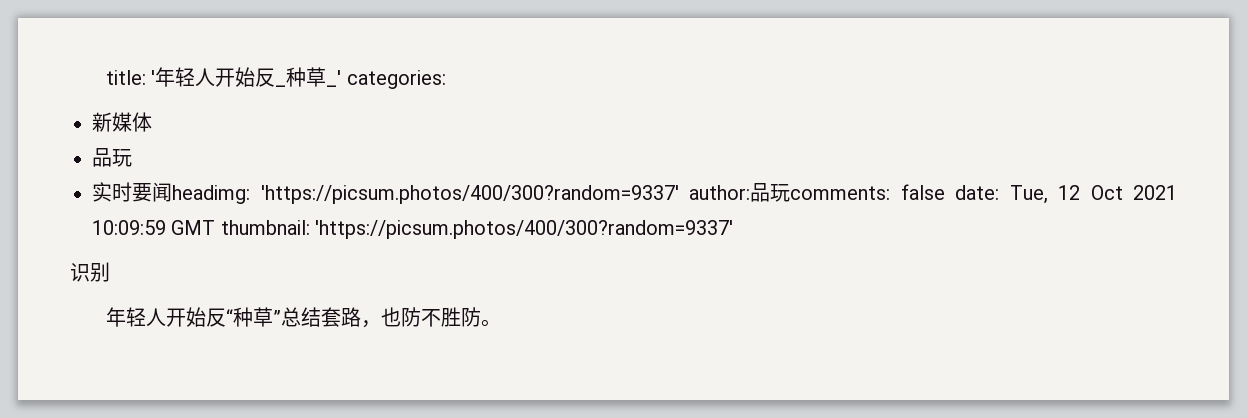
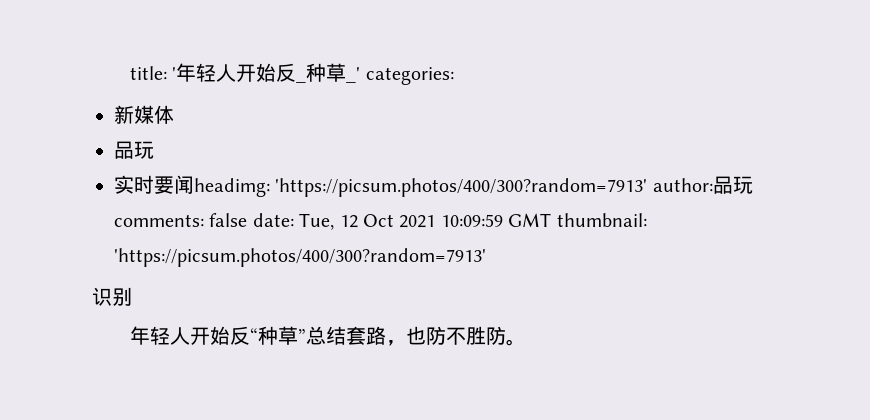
- 实时要闻headimg: 'https://picsum.photos/400/300?random=9337' author:品玩comments: false date: Tue, 12 Oct 2021 10:09:59 GMT thumbnail: 'https://picsum.photos/400/300?random=9337'
+ 实时要闻headimg: 'https://picsum.photos/400/300?random=7913' author:品玩comments: false date: Tue, 12 Oct 2021 10:09:59 GMT thumbnail: 'https://picsum.photos/400/300?random=7913'

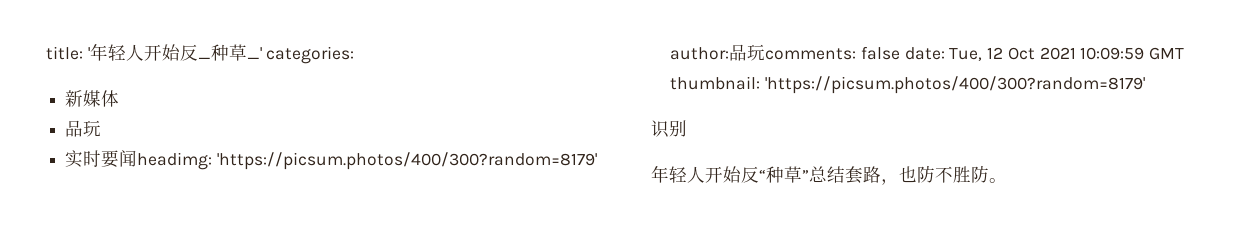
- 实时要闻headimg: 'https://picsum.photos/400/300?random=7913' author:品玩comments: false date: Tue, 12 Oct 2021 10:09:59 GMT thumbnail: 'https://picsum.photos/400/300?random=7913'
+ 实时要闻headimg: 'https://picsum.photos/400/300?random=8179' author:品玩comments: false date: Tue, 12 Oct 2021 10:09:59 GMT thumbnail: 'https://picsum.photos/400/300?random=8179'

